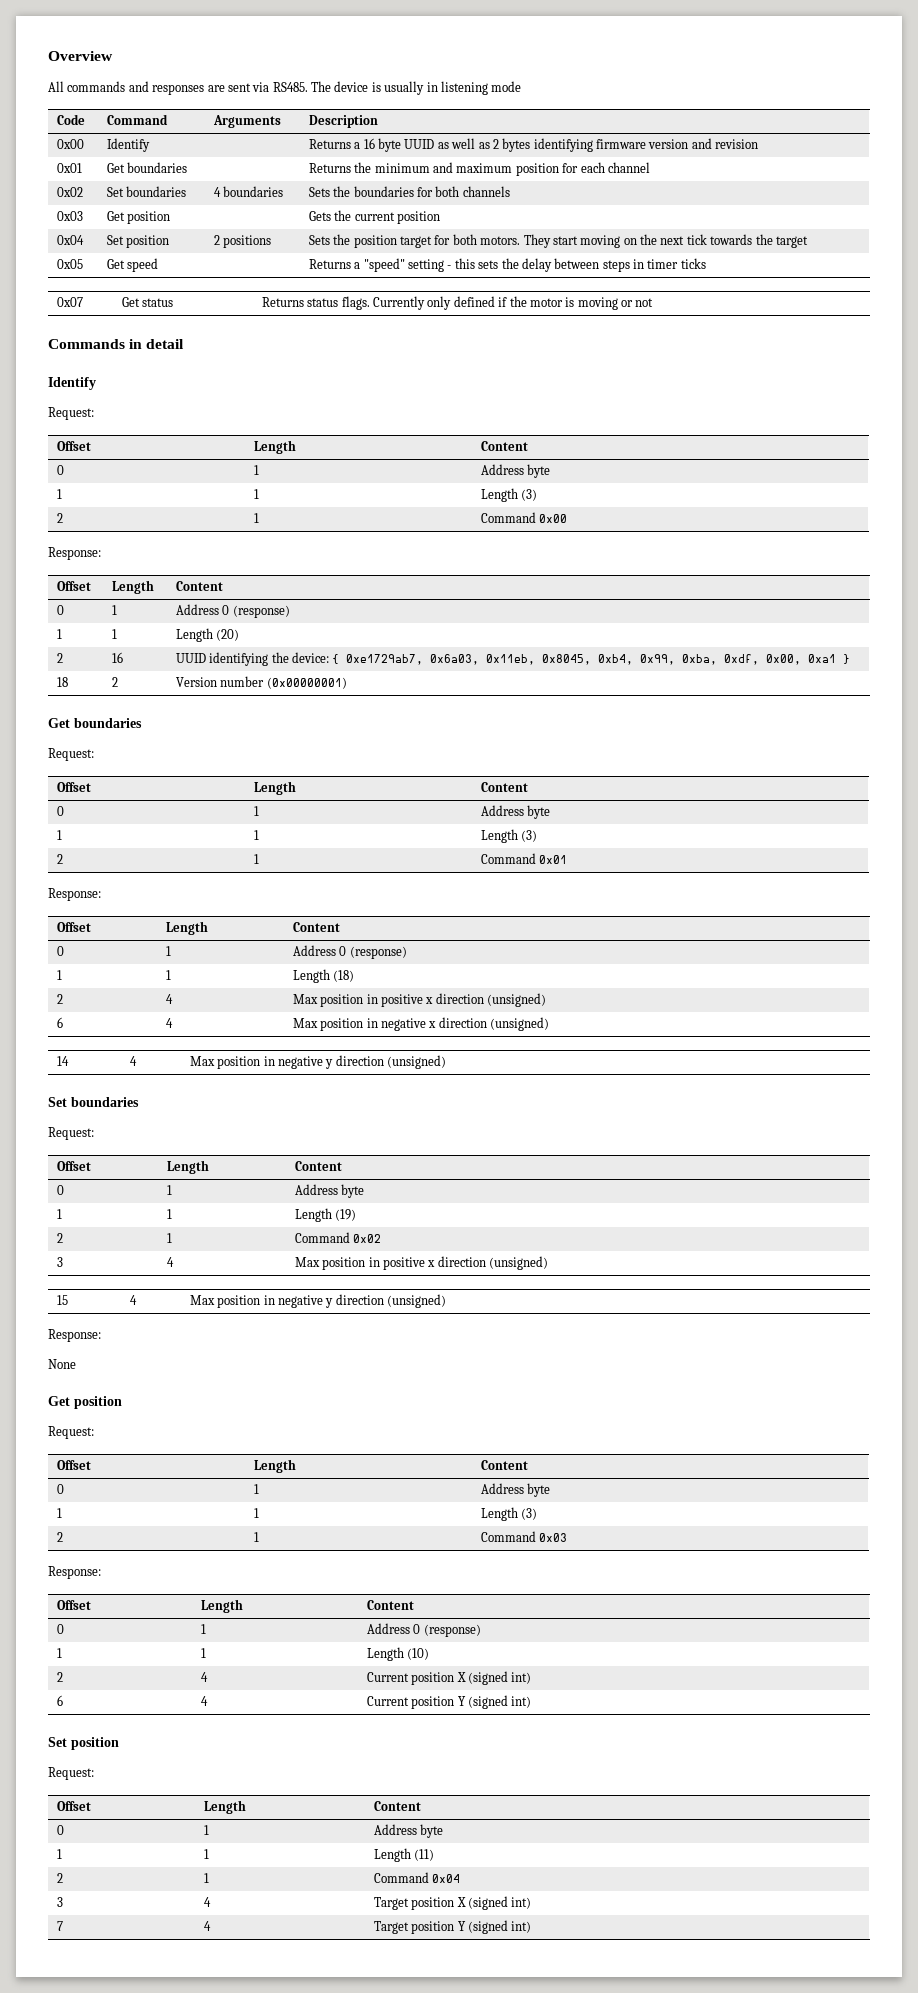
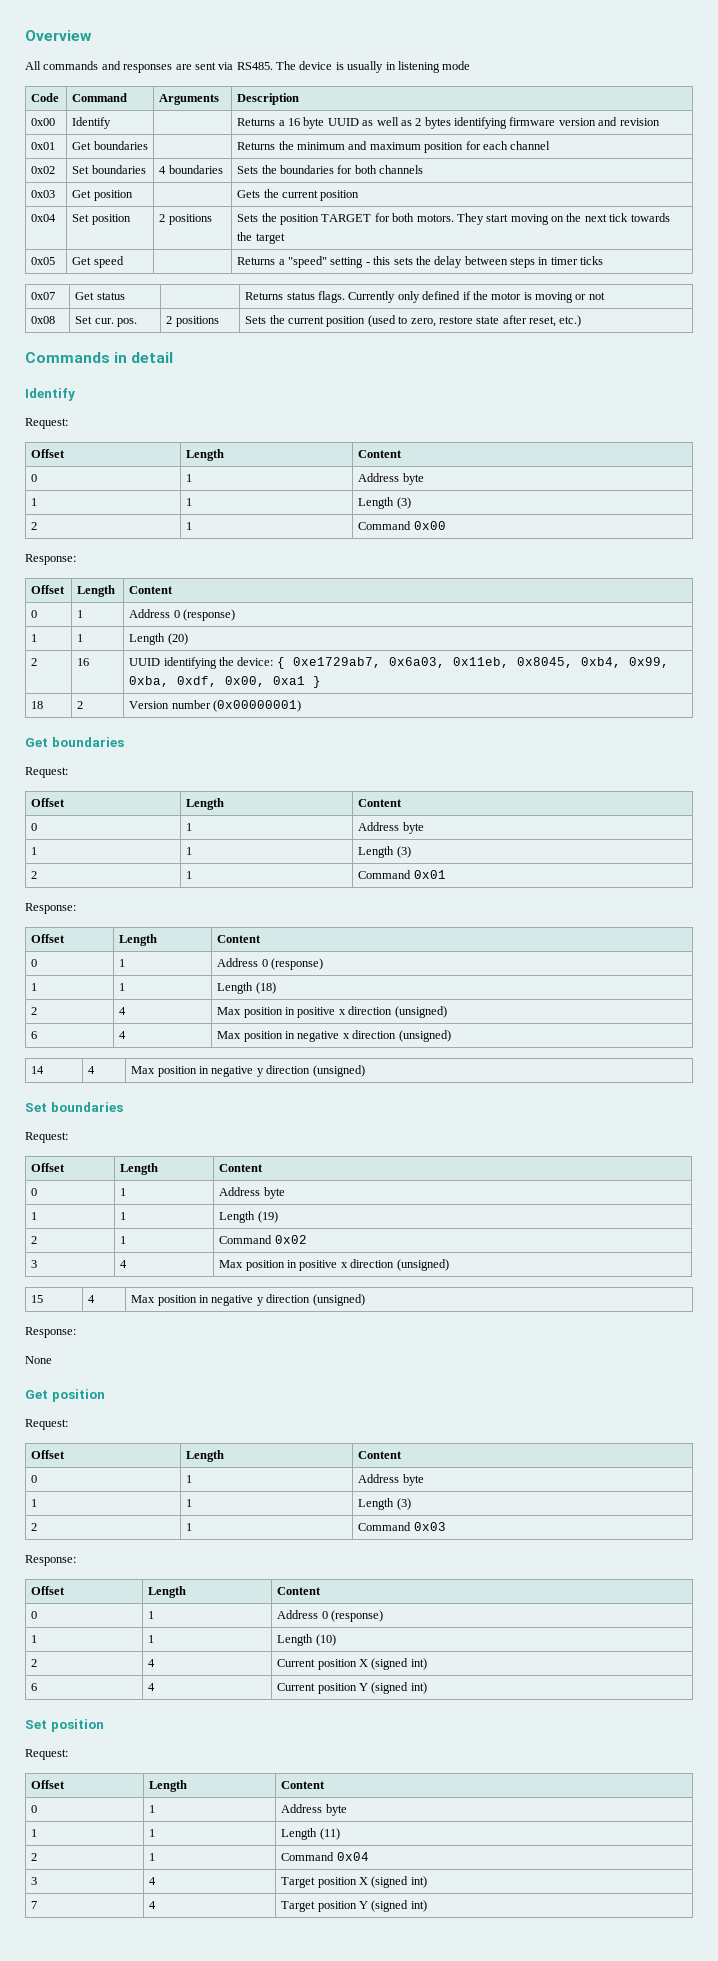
- 0x04 | Set position | 2 positions | Sets the position target for both motors. They start moving on the next tick towards the target
+ 0x04 | Set position | 2 positions | Sets the position TARGET for both motors. They start moving on the next tick towards the target
+ 0x08 | Set cur. pos. | 2 positions | Sets the current position (used to zero, restore state after reset, etc.)

